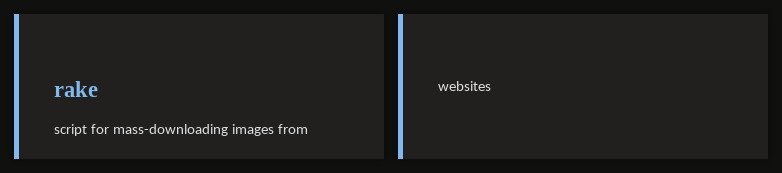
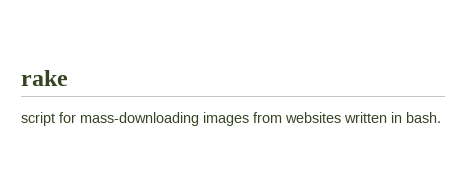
- script for mass-downloading images from websites
+ script for mass-downloading images from websites written in bash.

